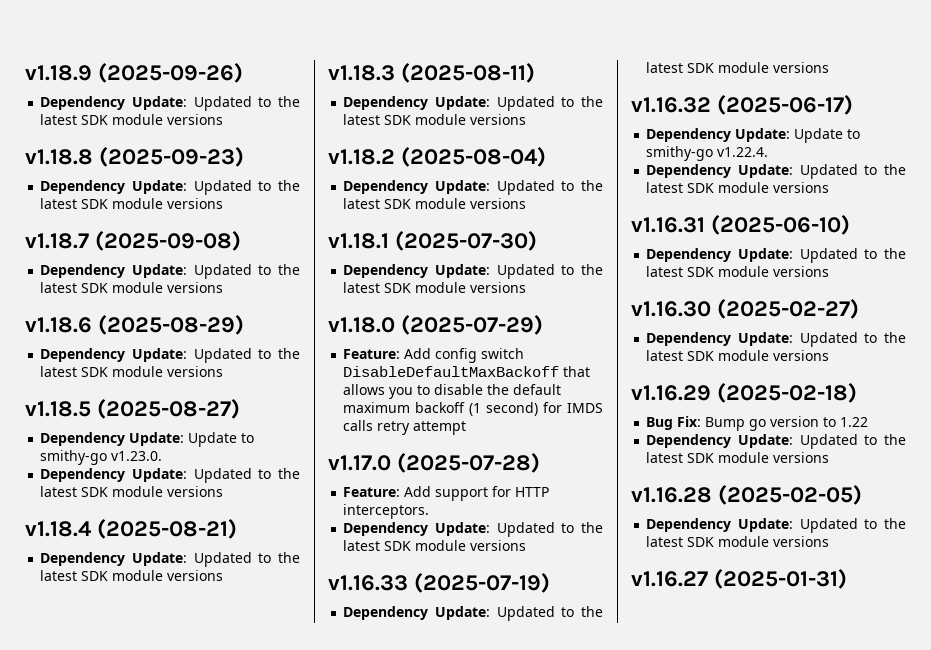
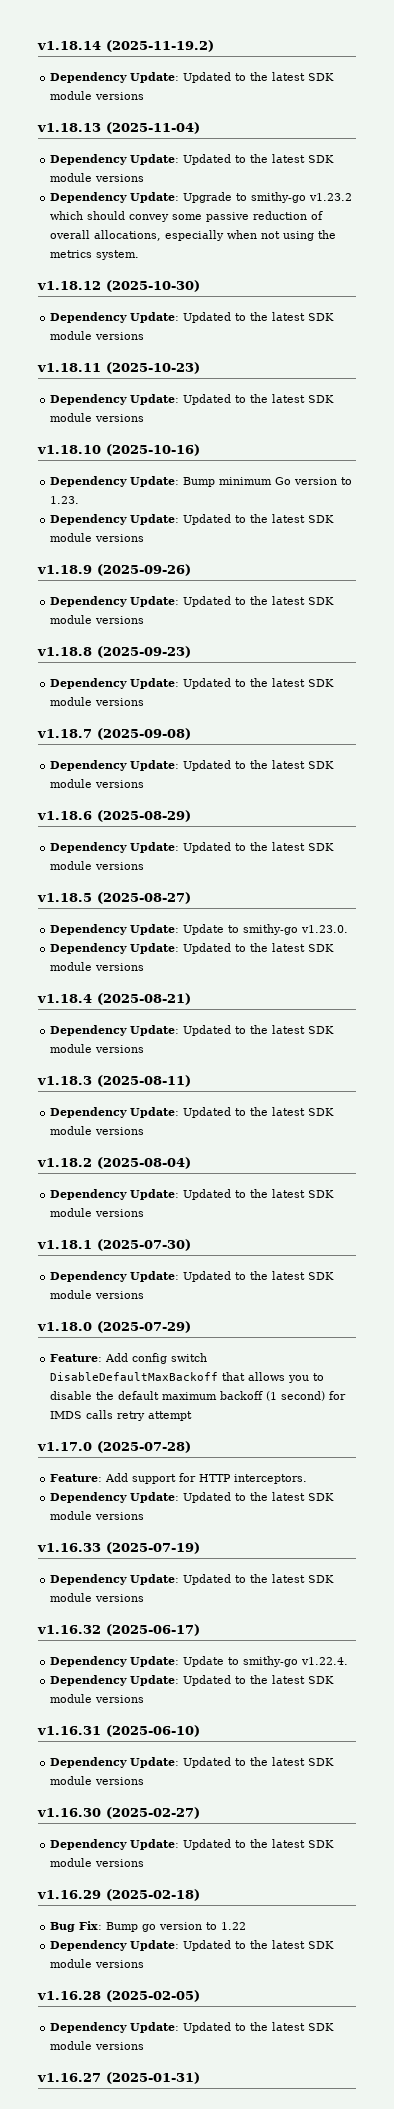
+ v1.18.14 (2025-11-19.2)
+ Dependency Update: Updated to the latest SDK module versions
+ v1.18.13 (2025-11-04)
+ Dependency Update: Updated to the latest SDK module versions
+ Dependency Update: Upgrade to smithy-go v1.23.2 which should convey some passive reduction of overall allocations, especially when not using the metrics system.
+ v1.18.12 (2025-10-30)
+ Dependency Update: Updated to the latest SDK module versions
+ v1.18.11 (2025-10-23)
+ Dependency Update: Updated to the latest SDK module versions
+ v1.18.10 (2025-10-16)
+ Dependency Update: Bump minimum Go version to 1.23.
+ Dependency Update: Updated to the latest SDK module versions

